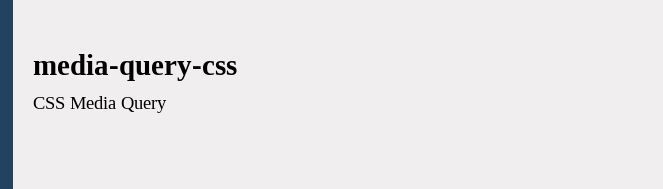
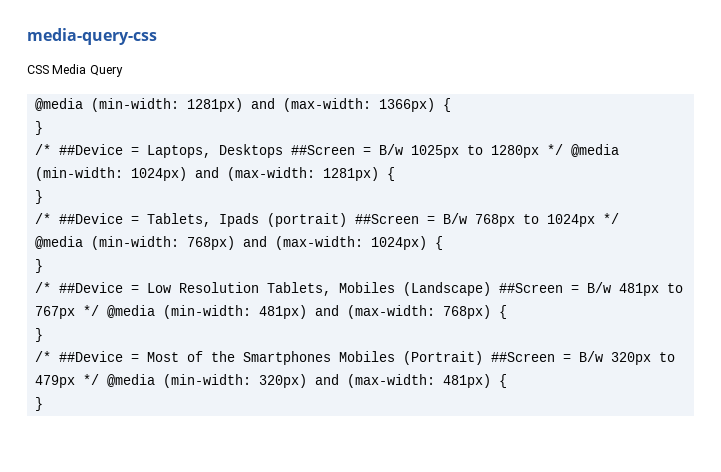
+ @media (min-width: 1281px) and (max-width: 1366px) {
+ }
+ /* ##Device = Laptops, Desktops ##Screen = B/w 1025px to 1280px */ @media (min-width: 1024px) and (max-width: 1281px) {
+ }
+ /* ##Device = Tablets, Ipads (portrait) ##Screen = B/w 768px to 1024px */
+ @media (min-width: 768px) and (max-width: 1024px) {
+ }
+ /* ##Device = Low Resolution Tablets, Mobiles (Landscape) ##Screen = B/w 481px to 767px */ @media (min-width: 481px) and (max-width: 768px) {
+ }
+ /* ##Device = Most of the Smartphones Mobiles (Portrait) ##Screen = B/w 320px to 479px */ @media (min-width: 320px) and (max-width: 481px) {
+ }

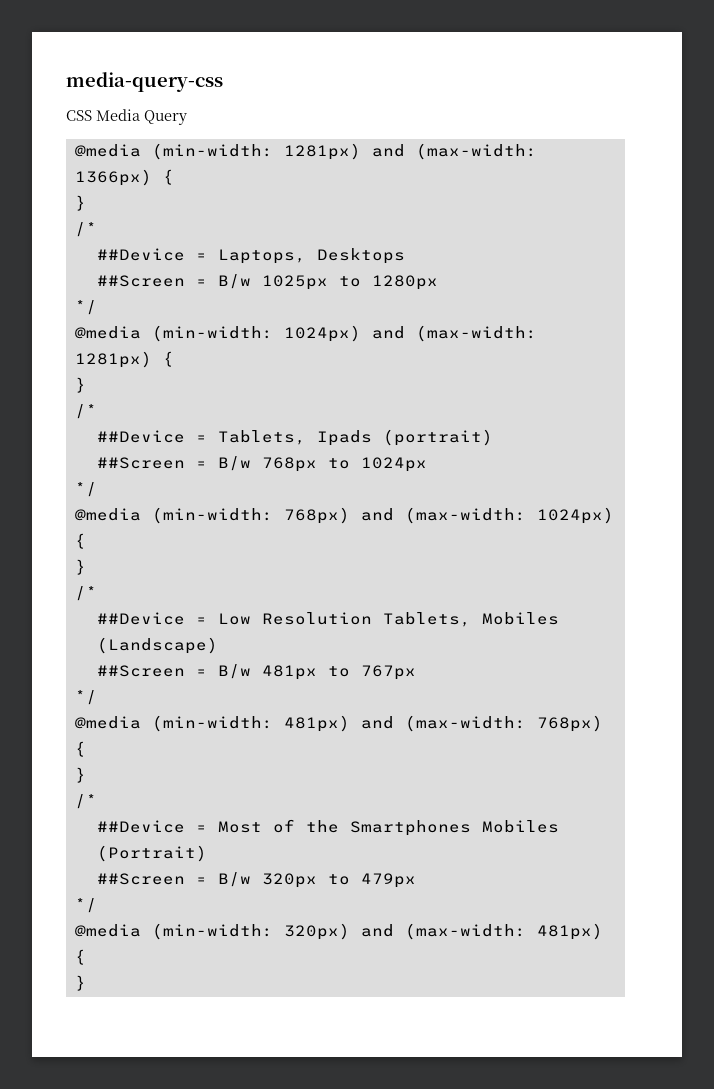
  @media (min-width: 1281px) and (max-width: 1366px) {
  }
- /* ##Device = Laptops, Desktops ##Screen = B/w 1025px to 1280px */ @media (min-width: 1024px) and (max-width: 1281px) {
+ /*
+ ##Device = Laptops, Desktops
+ ##Screen = B/w 1025px to 1280px
+ */
+ @media (min-width: 1024px) and (max-width: 1281px) {
  }
- /* ##Device = Tablets, Ipads (portrait) ##Screen = B/w 768px to 1024px */
+ /*
+ ##Device = Tablets, Ipads (portrait)
+ ##Screen = B/w 768px to 1024px
+ */
  @media (min-width: 768px) and (max-width: 1024px) {
  }
- /* ##Device = Low Resolution Tablets, Mobiles (Landscape) ##Screen = B/w 481px to 767px */ @media (min-width: 481px) and (max-width: 768px) {
+ /*
+ ##Device = Low Resolution Tablets, Mobiles (Landscape)
+ ##Screen = B/w 481px to 767px
+ */
+ @media (min-width: 481px) and (max-width: 768px) {
  }
- /* ##Device = Most of the Smartphones Mobiles (Portrait) ##Screen = B/w 320px to 479px */ @media (min-width: 320px) and (max-width: 481px) {
+ /*
+ ##Device = Most of the Smartphones Mobiles (Portrait)
+ ##Screen = B/w 320px to 479px
+ */
+ @media (min-width: 320px) and (max-width: 481px) {

